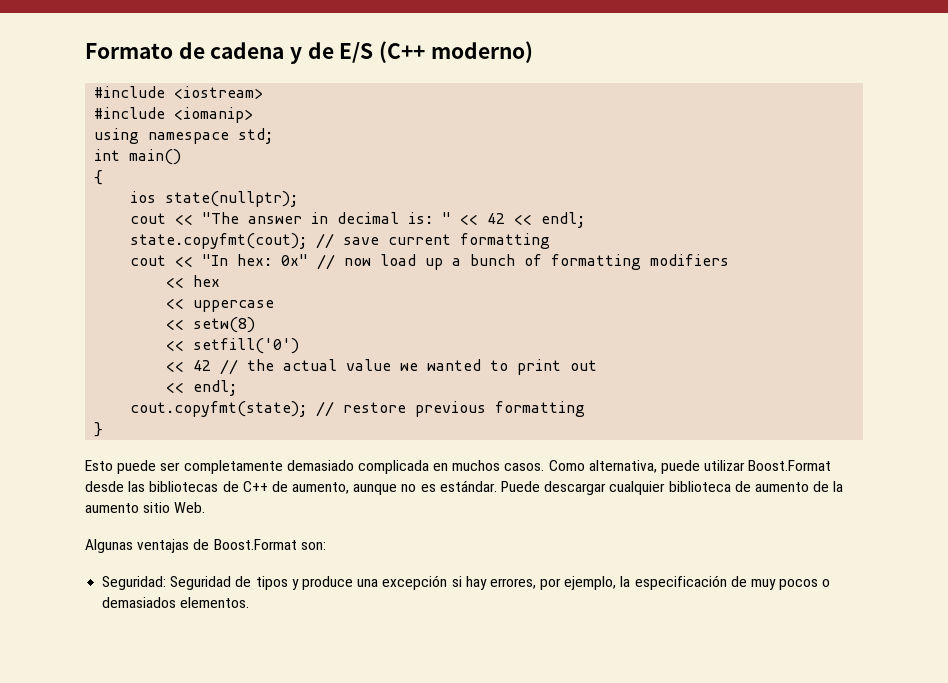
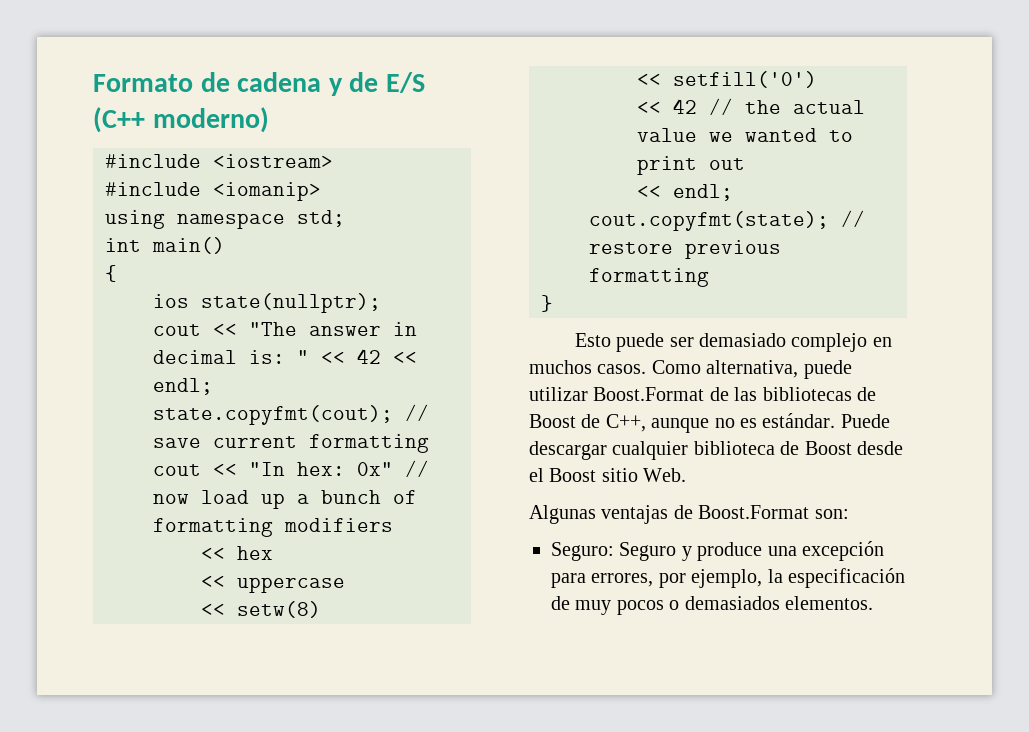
- Esto puede ser completamente demasiado complicada en muchos casos.
+ Esto puede ser demasiado complejo en muchos casos.
- Como alternativa, puede utilizar Boost.Format desde las bibliotecas de C++ de aumento, aunque no es estándar.
+ Como alternativa, puede utilizar Boost.Format de las bibliotecas de Boost de C++, aunque no es estándar.
- Puede descargar cualquier biblioteca de aumento de la aumento sitio Web.
+ Puede descargar cualquier biblioteca de Boost desde el Boost sitio Web.
- Seguridad: Seguridad de tipos y produce una excepción si hay errores, por ejemplo, la especificación de muy pocos o demasiados elementos.
+ Seguro: Seguro y produce una excepción para errores, por ejemplo, la especificación de muy pocos o demasiados elementos.

